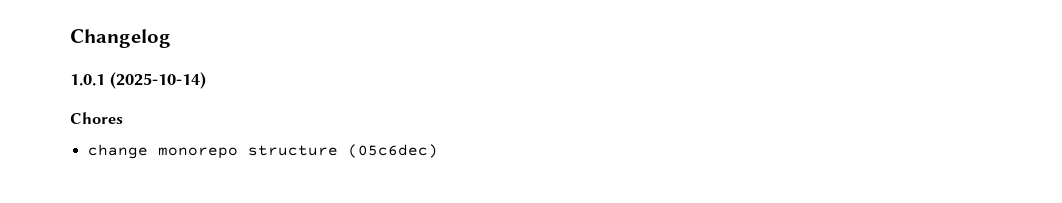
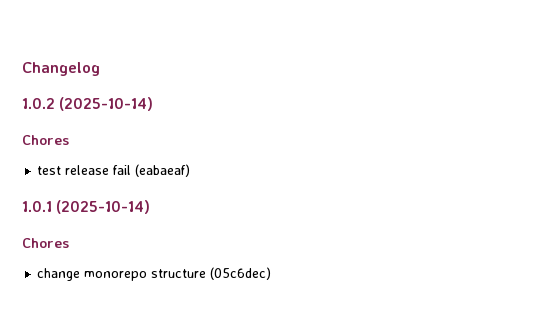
+ 1.0.2 (2025-10-14)
+ Chores
+ test release fail (eabaeaf)

